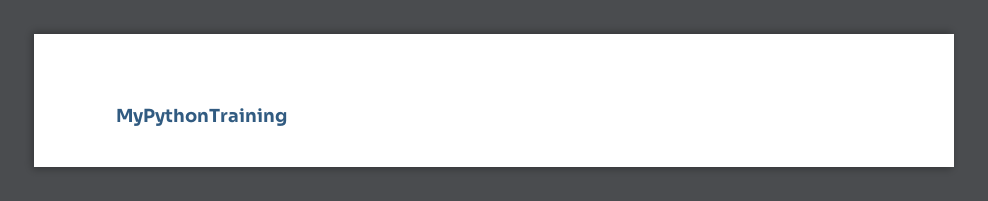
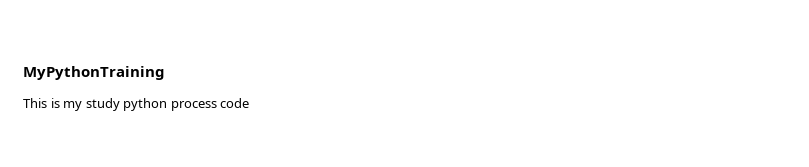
+ This is my study python process code

